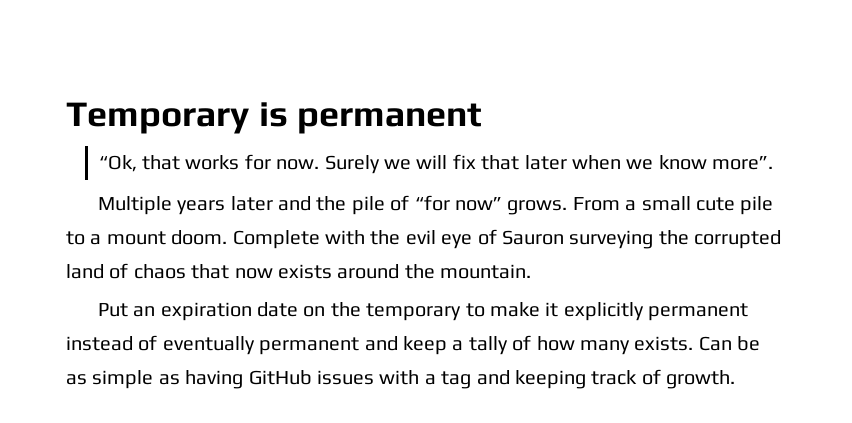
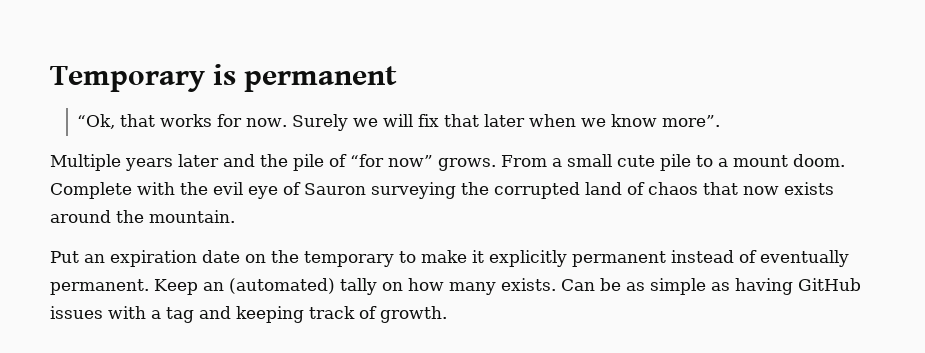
- Put an expiration date on the temporary to make it explicitly permanent instead of eventually permanent and keep a tally of how many exists.
+ Put an expiration date on the temporary to make it explicitly permanent instead of eventually permanent. Keep an (automated) tally on how many exists.

